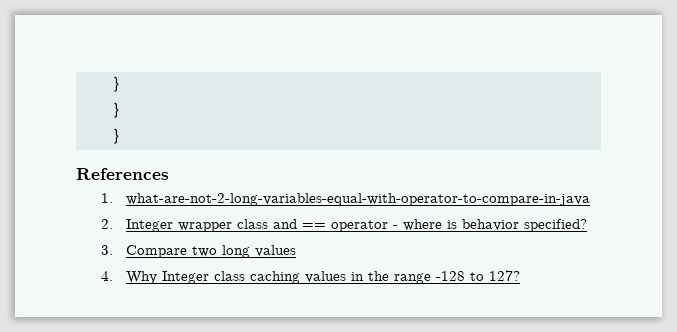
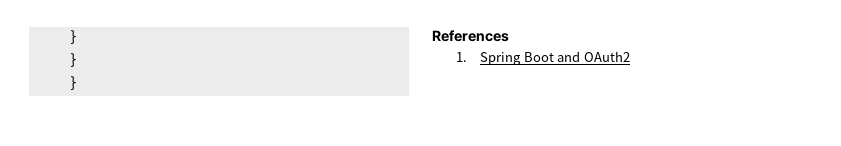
- 1. what-are-not-2-long-variables-equal-with-operator-to-compare-in-java
- 2. Integer wrapper class and == operator - where is behavior specified?
- 3. Compare two long values
- 4. Why Integer class caching values in the range -128 to 127?
+ 1. Spring Boot and OAuth2

